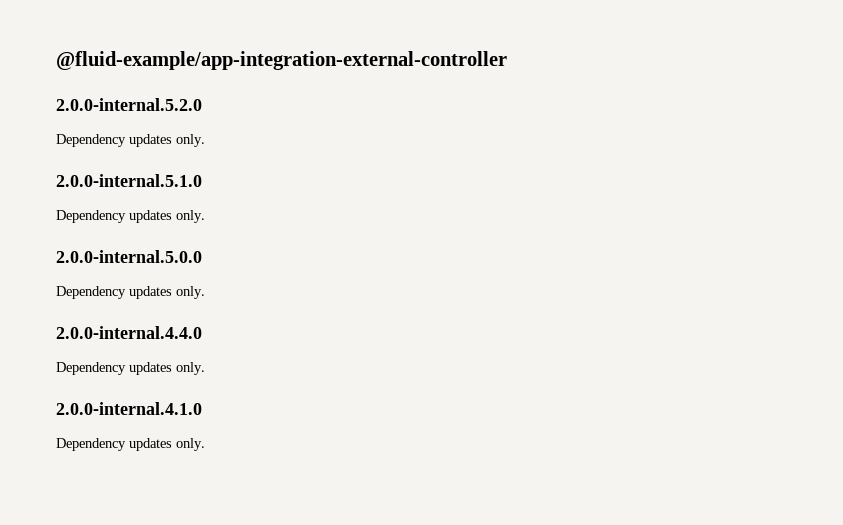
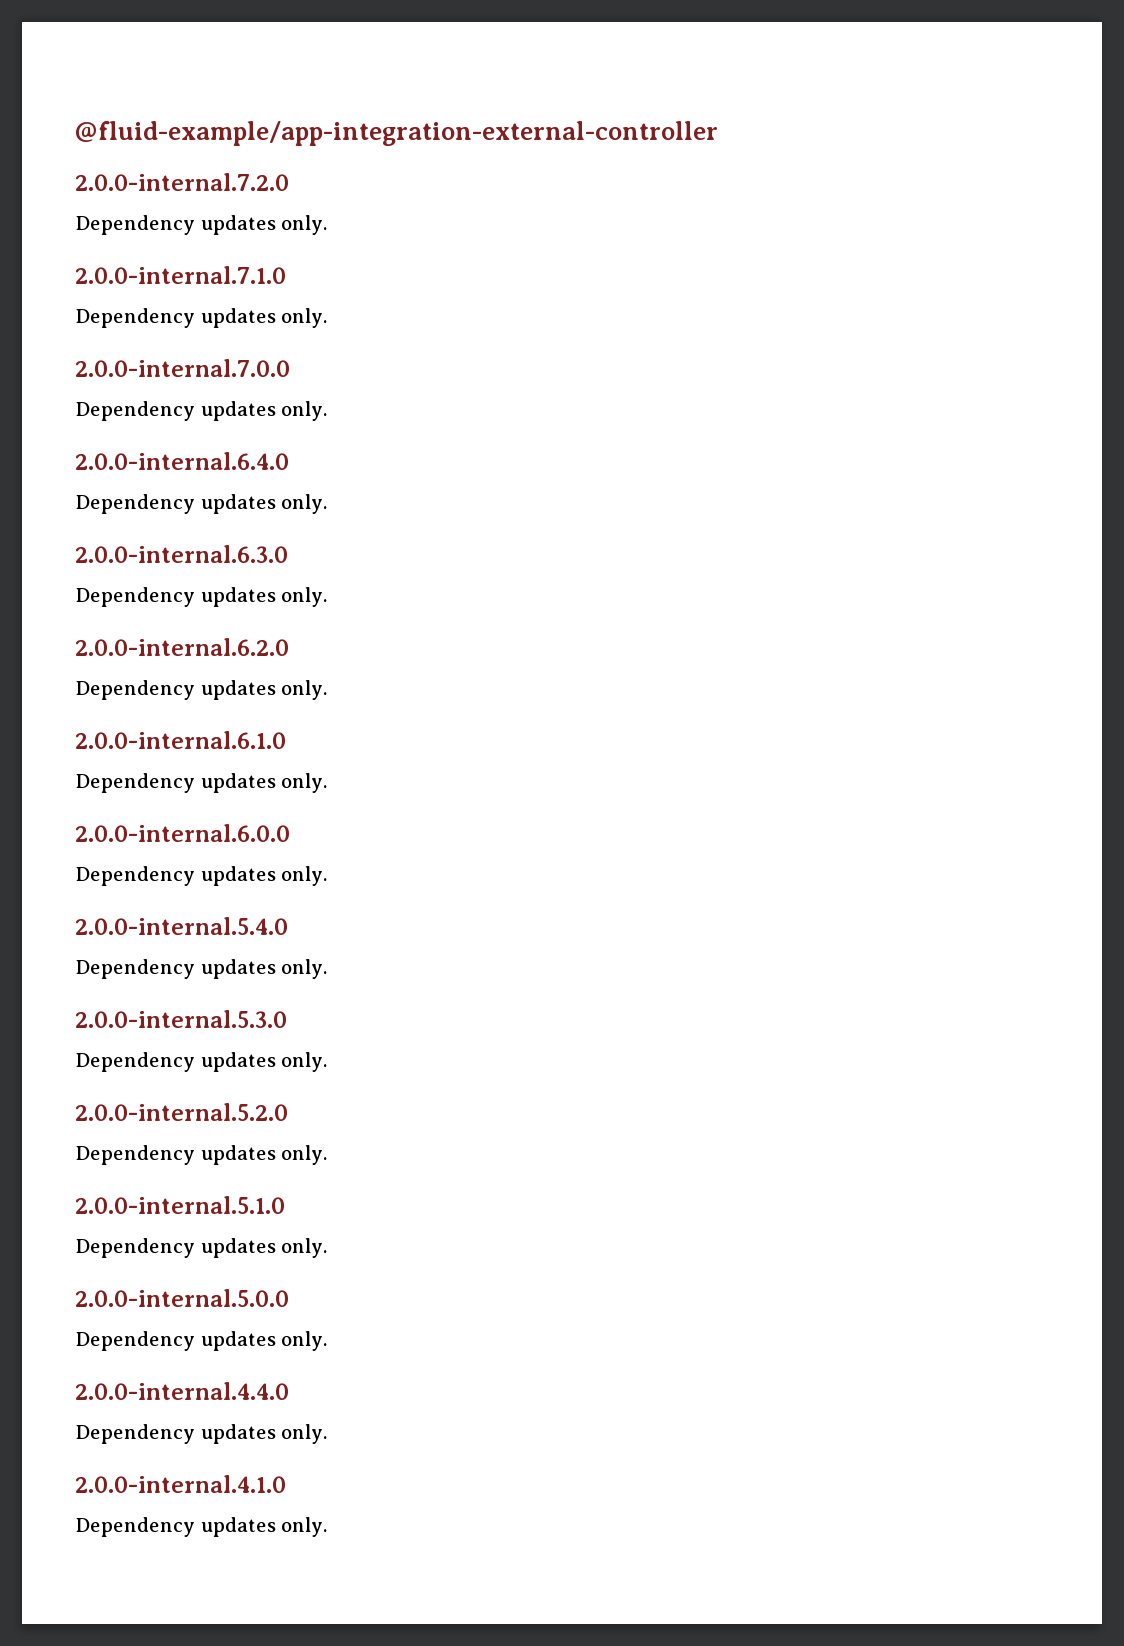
+ 2.0.0-internal.7.2.0
+ Dependency updates only.
+ 2.0.0-internal.7.1.0
+ Dependency updates only.
+ 2.0.0-internal.7.0.0
+ Dependency updates only.
+ 2.0.0-internal.6.4.0
+ Dependency updates only.
+ 2.0.0-internal.6.3.0
+ Dependency updates only.
+ 2.0.0-internal.6.2.0
+ Dependency updates only.
+ 2.0.0-internal.6.1.0
+ Dependency updates only.
+ 2.0.0-internal.6.0.0
+ Dependency updates only.
+ 2.0.0-internal.5.4.0
+ Dependency updates only.
+ 2.0.0-internal.5.3.0
+ Dependency updates only.

